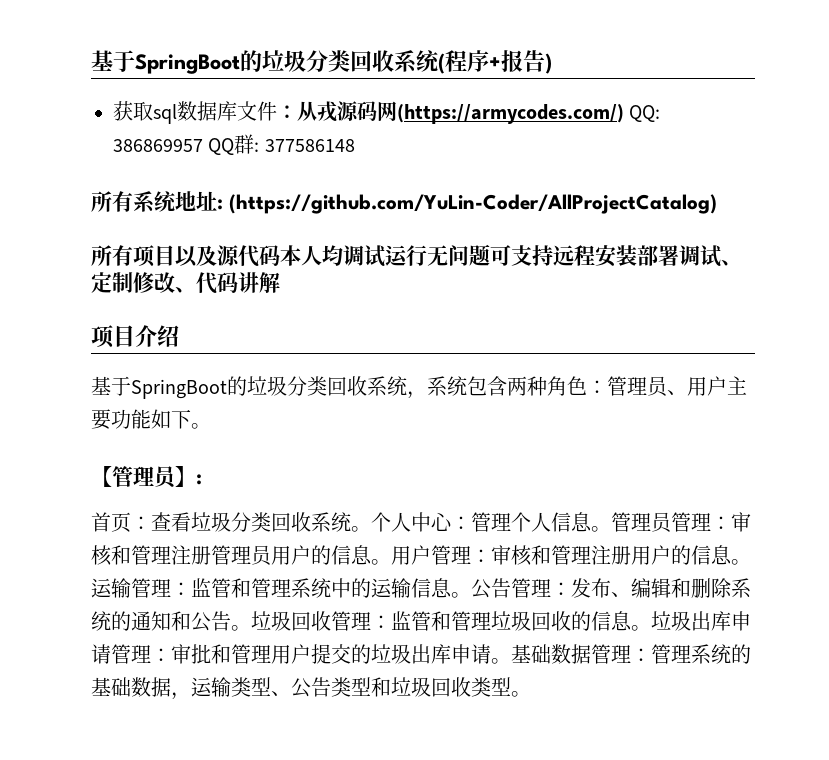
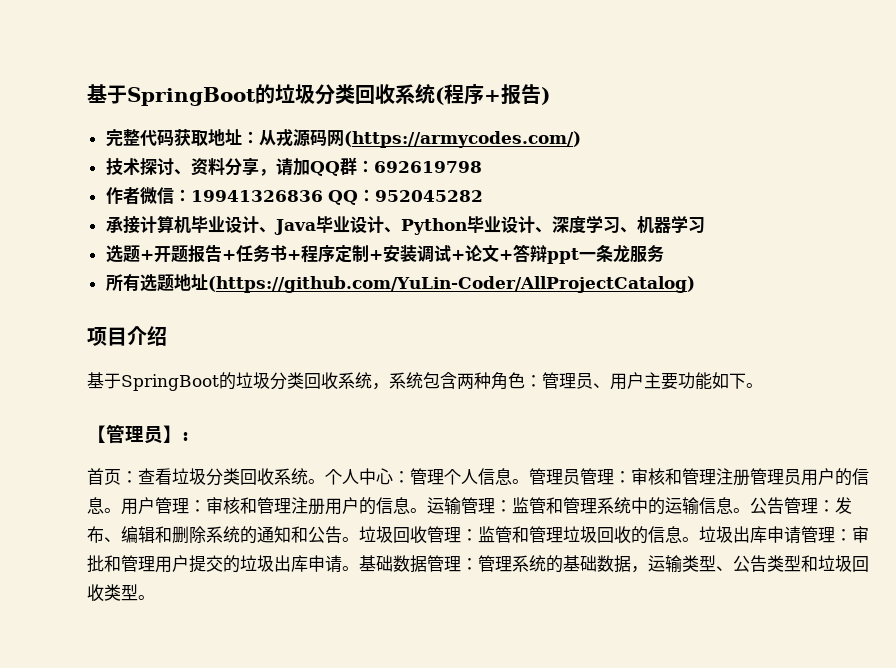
- 获取sql数据库文件：从戎源码网(https://armycodes.com/) QQ: 386869957 QQ群: 377586148
- 所有系统地址: (https://github.com/YuLin-Coder/AllProjectCatalog)
- 所有项目以及源代码本人均调试运行无问题可支持远程安装部署调试、定制修改、代码讲解
+ 完整代码获取地址：从戎源码网(https://armycodes.com/)
+ 技术探讨、资料分享，请加QQ群：692619798
+ 作者微信：19941326836 QQ：952045282
+ 承接计算机毕业设计、Java毕业设计、Python毕业设计、深度学习、机器学习
+ 选题+开题报告+任务书+程序定制+安装调试+论文+答辩ppt一条龙服务
+ 所有选题地址(https://github.com/YuLin-Coder/AllProjectCatalog)

